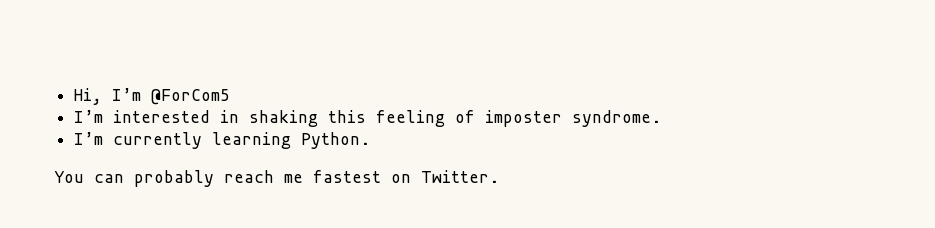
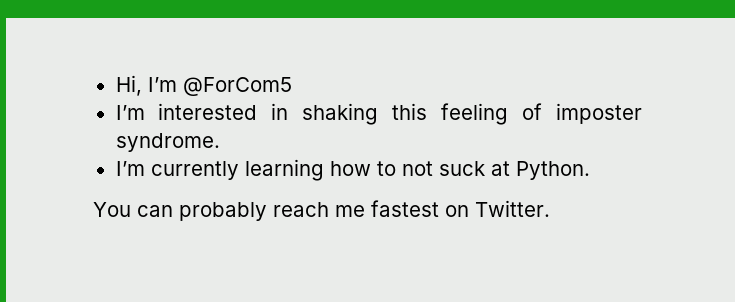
- I’m currently learning Python.
+ I’m currently learning how to not suck at Python.

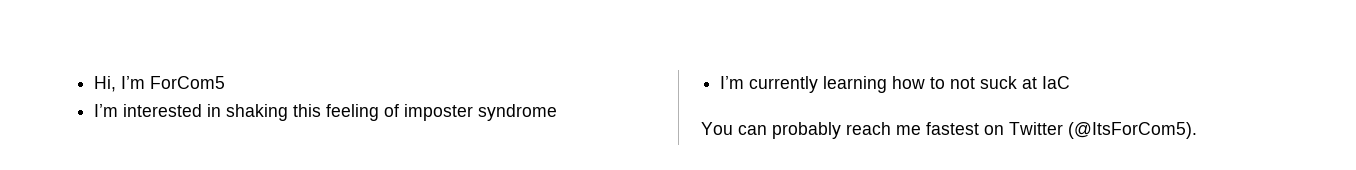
- Hi, I’m @ForCom5
+ Hi, I’m ForCom5
- I’m interested in shaking this feeling of imposter syndrome.
+ I’m interested in shaking this feeling of imposter syndrome
- I’m currently learning how to not suck at Python.
+ I’m currently learning how to not suck at IaC
- You can probably reach me fastest on Twitter.
+ You can probably reach me fastest on Twitter (@ItsForCom5).

